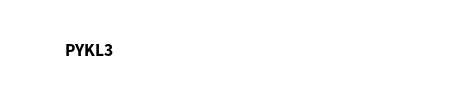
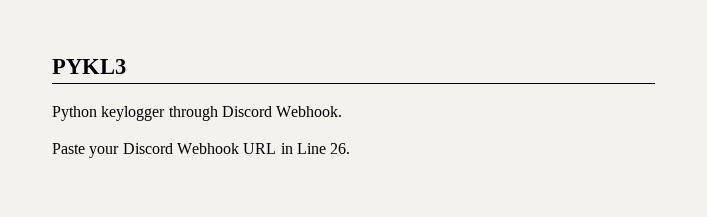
+ Python keylogger through Discord Webhook.
+ Paste your Discord Webhook URL in Line 26.

